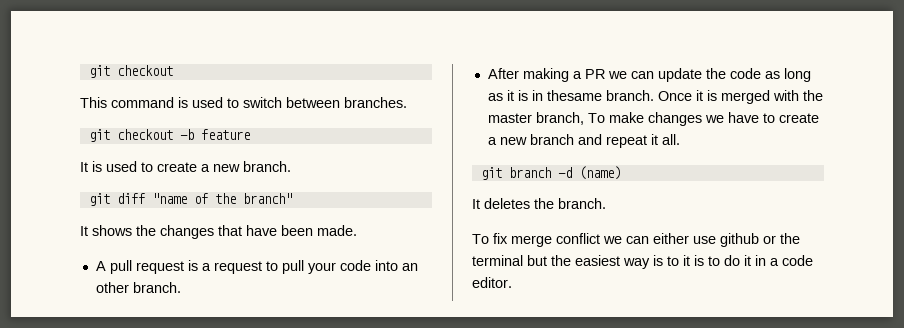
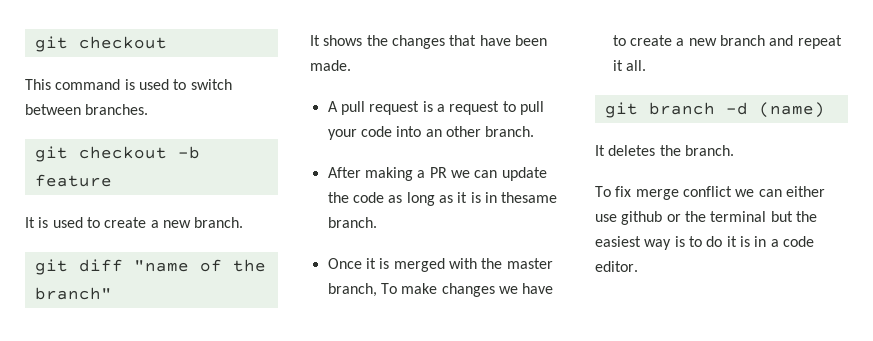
- After making a PR we can update the code as long as it is in thesame branch. Once it is merged with the master branch, To make changes we have to create a new branch and repeat it all.
+ After making a PR we can update the code as long as it is in thesame branch.
+ Once it is merged with the master branch, To make changes we have to create a new branch and repeat it all.
- To fix merge conflict we can either use github or the terminal but the easiest way is to it is to do it in a code editor.
+ To fix merge conflict we can either use github or the terminal but the easiest way is to do it is in a code editor.

